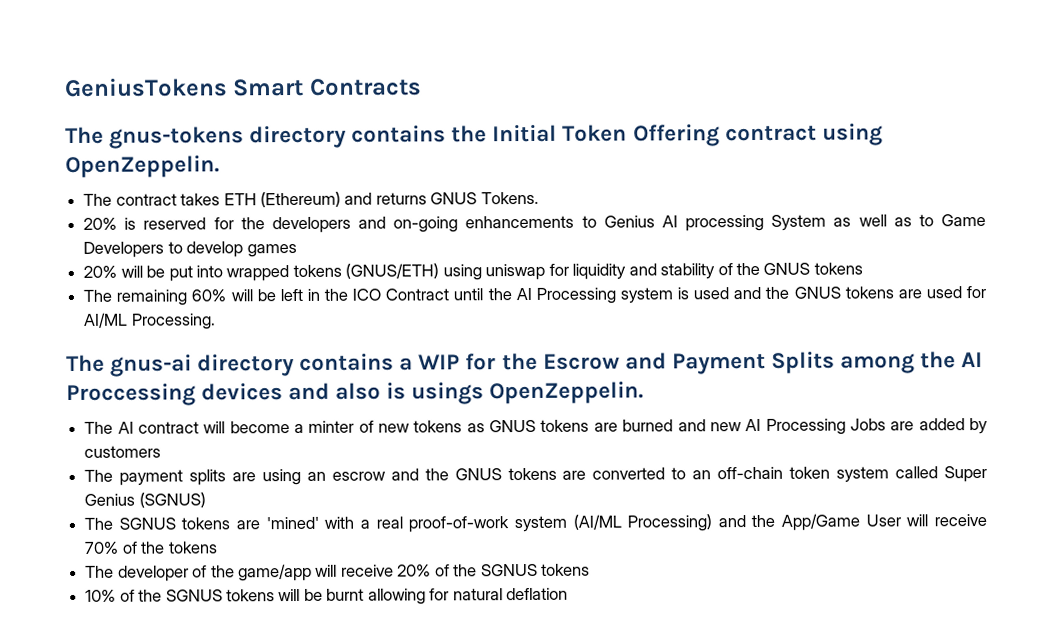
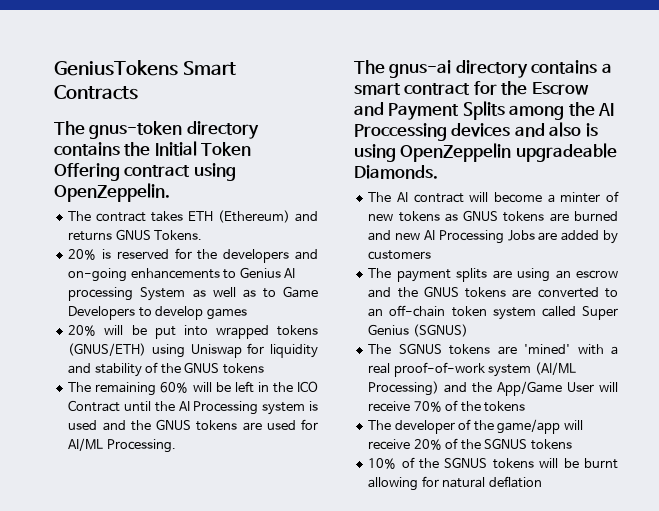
- The gnus-tokens directory contains the Initial Token Offering contract using OpenZeppelin.
+ The gnus-token directory contains the Initial Token Offering contract using OpenZeppelin.
- 20% will be put into wrapped tokens (GNUS/ETH) using uniswap for liquidity and stability of the GNUS tokens
+ 20% will be put into wrapped tokens (GNUS/ETH) using Uniswap for liquidity and stability of the GNUS tokens
- The gnus-ai directory contains a WIP for the Escrow and Payment Splits among the AI Proccessing devices and also is usings OpenZeppelin.
+ The gnus-ai directory contains a smart contract for the Escrow and Payment Splits among the AI Proccessing devices and also is using OpenZeppelin upgradeable Diamonds.

